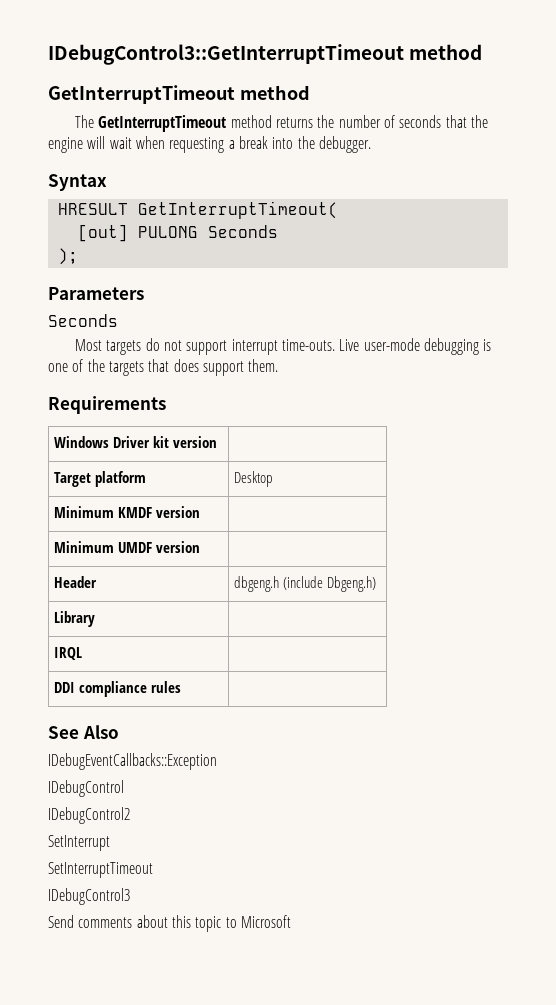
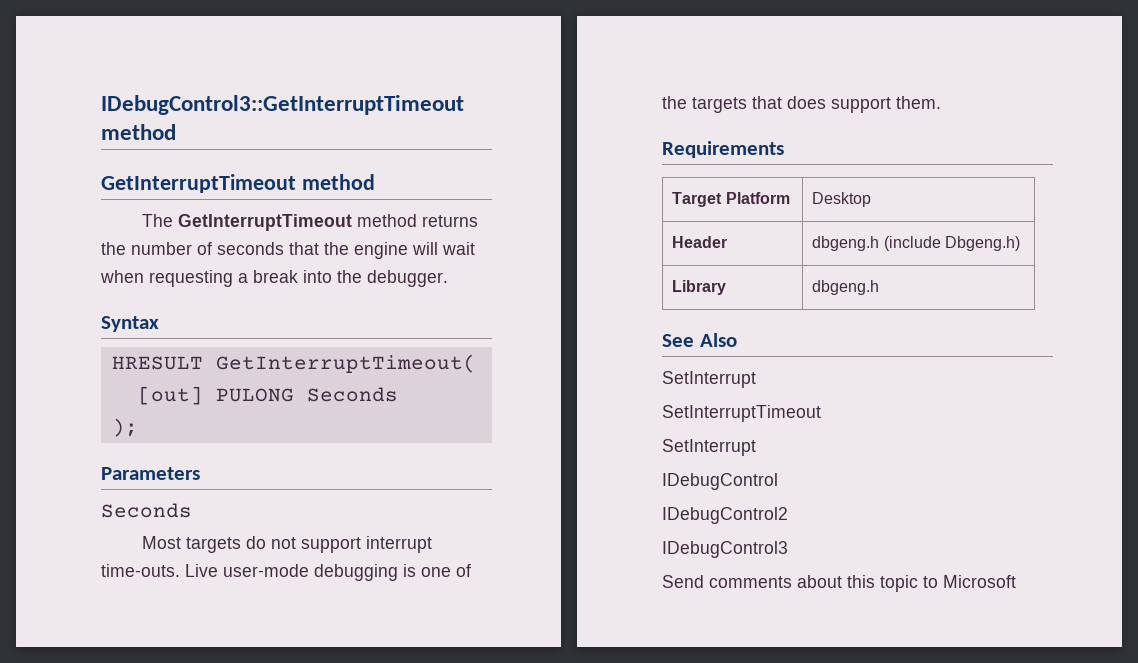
- Windows Driver kit version |
- Target platform | Desktop
+ Target Platform | Desktop
- Minimum KMDF version |
- Minimum UMDF version |
- Library |
- IRQL |
- DDI compliance rules |
+ Library | dbgeng.h
  See Also
- IDebugEventCallbacks::Exception
+ SetInterrupt
+ SetInterruptTimeout
+ SetInterrupt
- SetInterrupt
- SetInterruptTimeout

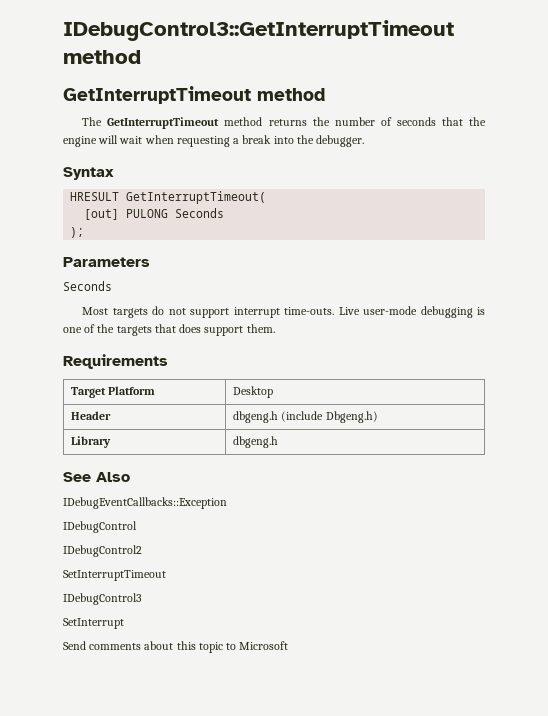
  See Also
- SetInterrupt
- SetInterruptTimeout
- SetInterrupt
+ IDebugEventCallbacks::Exception
+ SetInterruptTimeout
+ SetInterrupt

